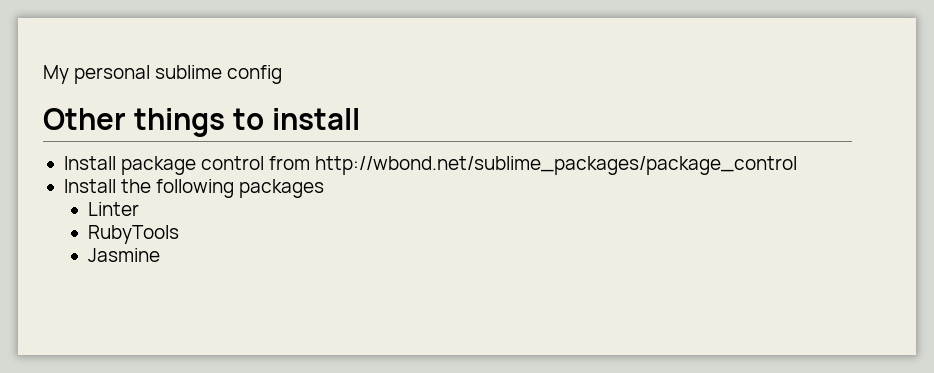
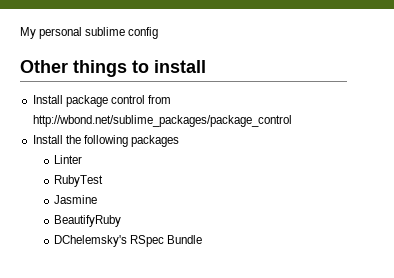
- RubyTools
+ RubyTest
+ BeautifyRuby
+ DChelemsky's RSpec Bundle

